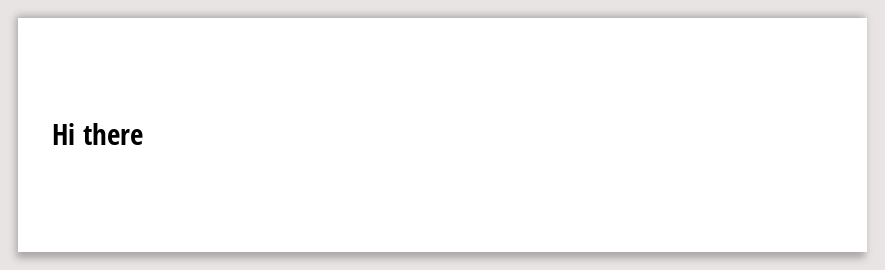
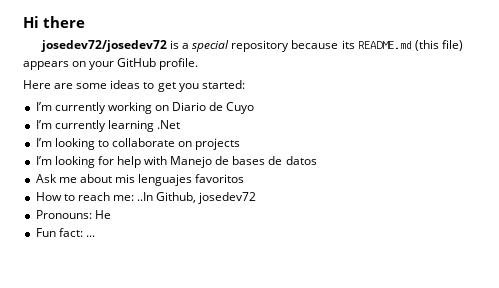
+ josedev72/josedev72 is a special repository because its README.md (this file) appears on your GitHub profile.
+ Here are some ideas to get you started:
+ I’m currently working on Diario de Cuyo
+ I’m currently learning .Net
+ I’m looking to collaborate on projects
+ I’m looking for help with Manejo de bases de datos
+ Ask me about mis lenguajes favoritos
+ How to reach me: ..In Github, josedev72
+ Pronouns: He
+ Fun fact: ...

